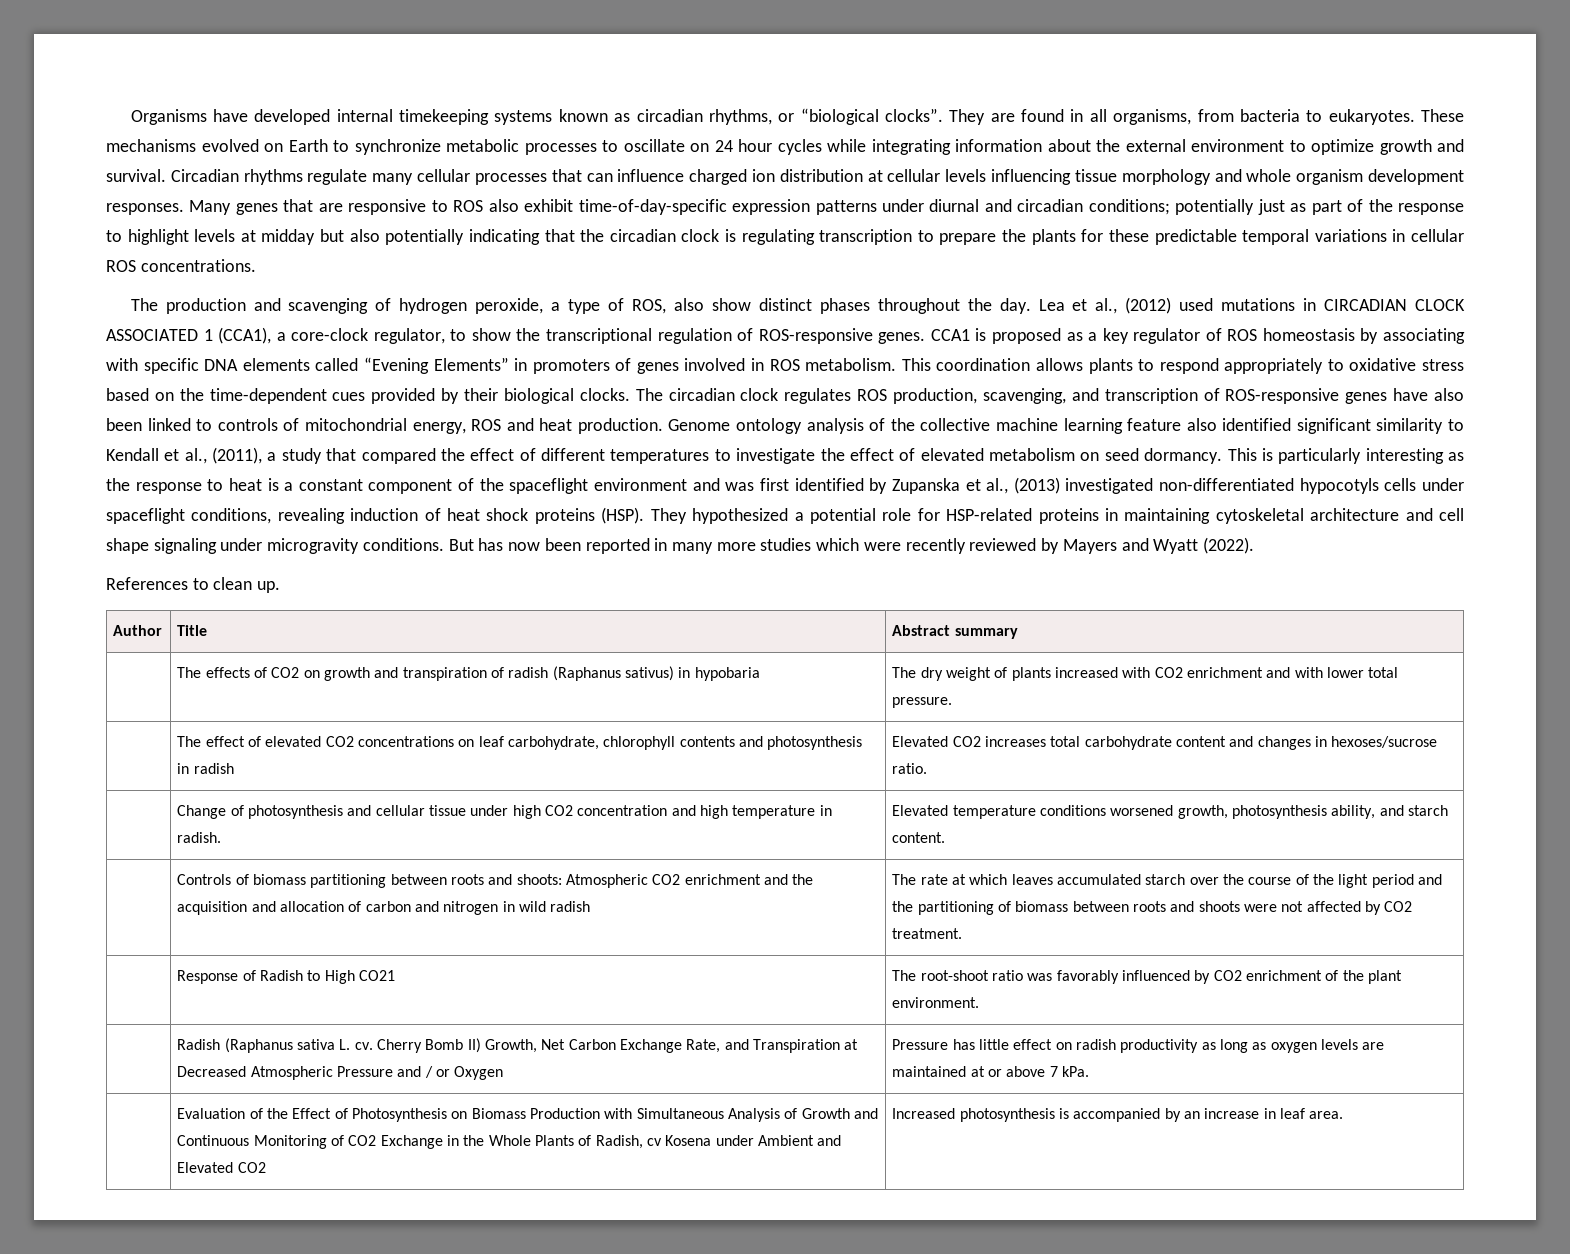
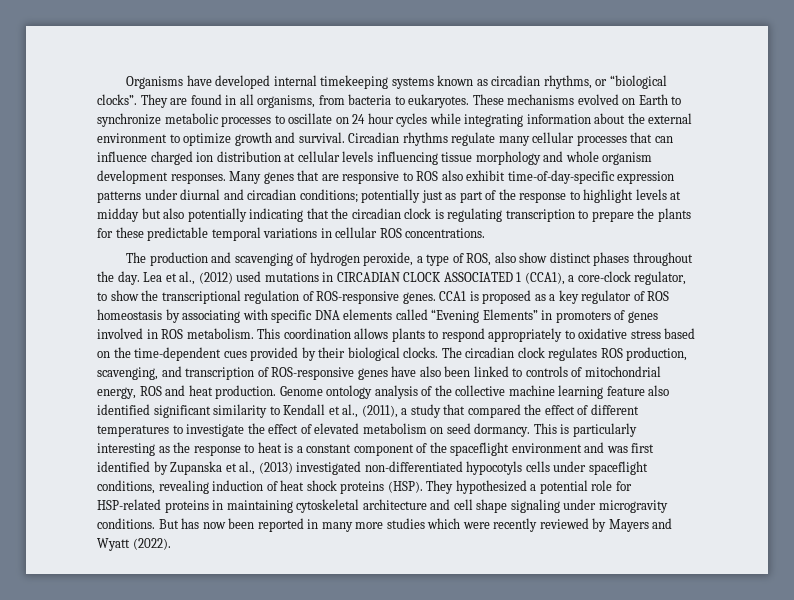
- References to clean up.
- Author | Title | Abstract summary
- | The effects of CO2 on growth and transpiration of radish (Raphanus sativus) in hypobaria | The dry weight of plants increased with CO2 enrichment and with lower total pressure.
- | The effect of elevated CO2 concentrations on leaf carbohydrate, chlorophyll contents and photosynthesis in radish | Elevated CO2 increases total carbohydrate content and changes in hexoses/sucrose ratio.
- | Change of photosynthesis and cellular tissue under high CO2 concentration and high temperature in radish. | Elevated temperature conditions worsened growth, photosynthesis ability, and starch content.
- | Controls of biomass partitioning between roots and shoots: Atmospheric CO2 enrichment and the acquisition and allocation of carbon and nitrogen in wild radish | The rate at which leaves accumulated starch over the course of the light period and the partitioning of biomass between roots and shoots were not affected by CO2 treatment.
- | Response of Radish to High CO21 | The root-shoot ratio was favorably influenced by CO2 enrichment of the plant environment.
- | Radish (Raphanus sativa L. cv. Cherry Bomb II) Growth, Net Carbon Exchange Rate, and Transpiration at Decreased Atmospheric Pressure and / or Oxygen | Pressure has little effect on radish productivity as long as oxygen levels are maintained at or above 7 kPa.
- | Evaluation of the Effect of Photosynthesis on Biomass Production with Simultaneous Analysis of Growth and Continuous Monitoring of CO2 Exchange in the Whole Plants of Radish, cv Kosena under Ambient and Elevated CO2 | Increased photosynthesis is accompanied by an increase in leaf area.

